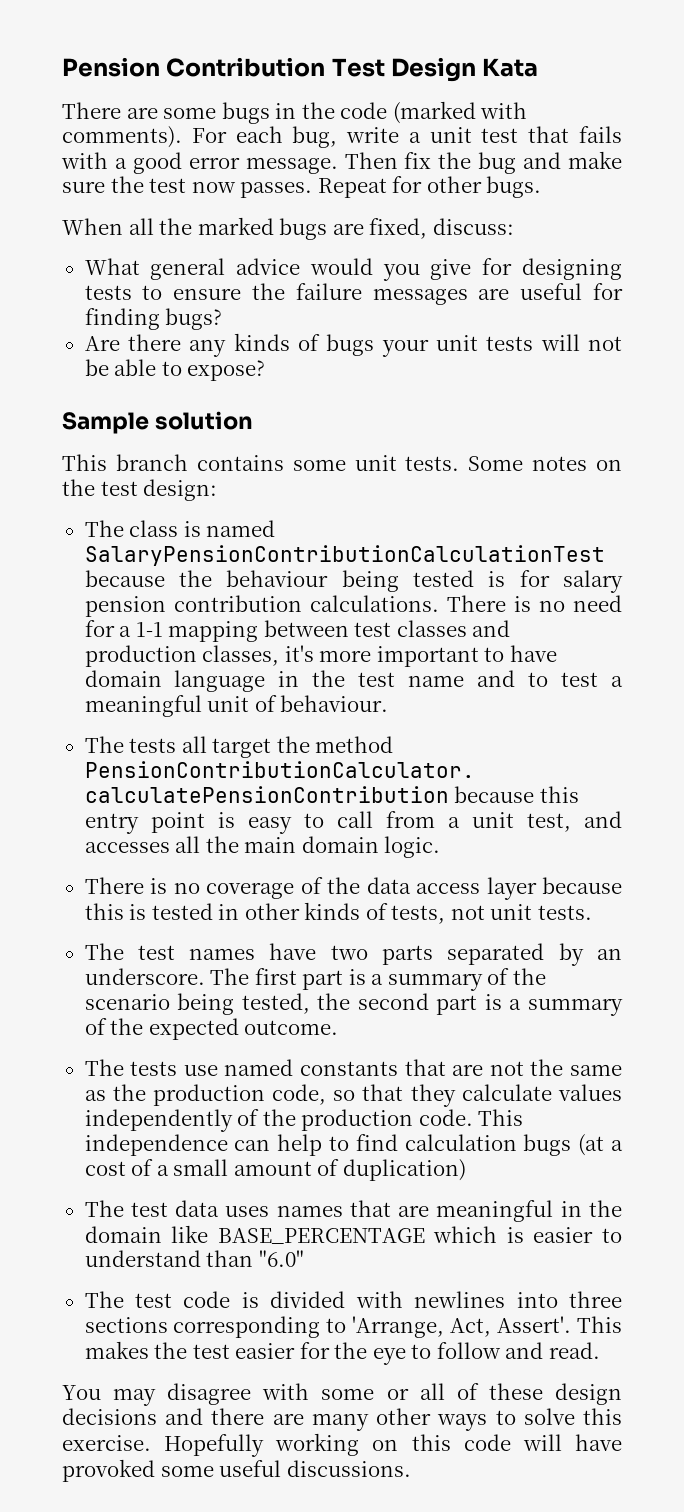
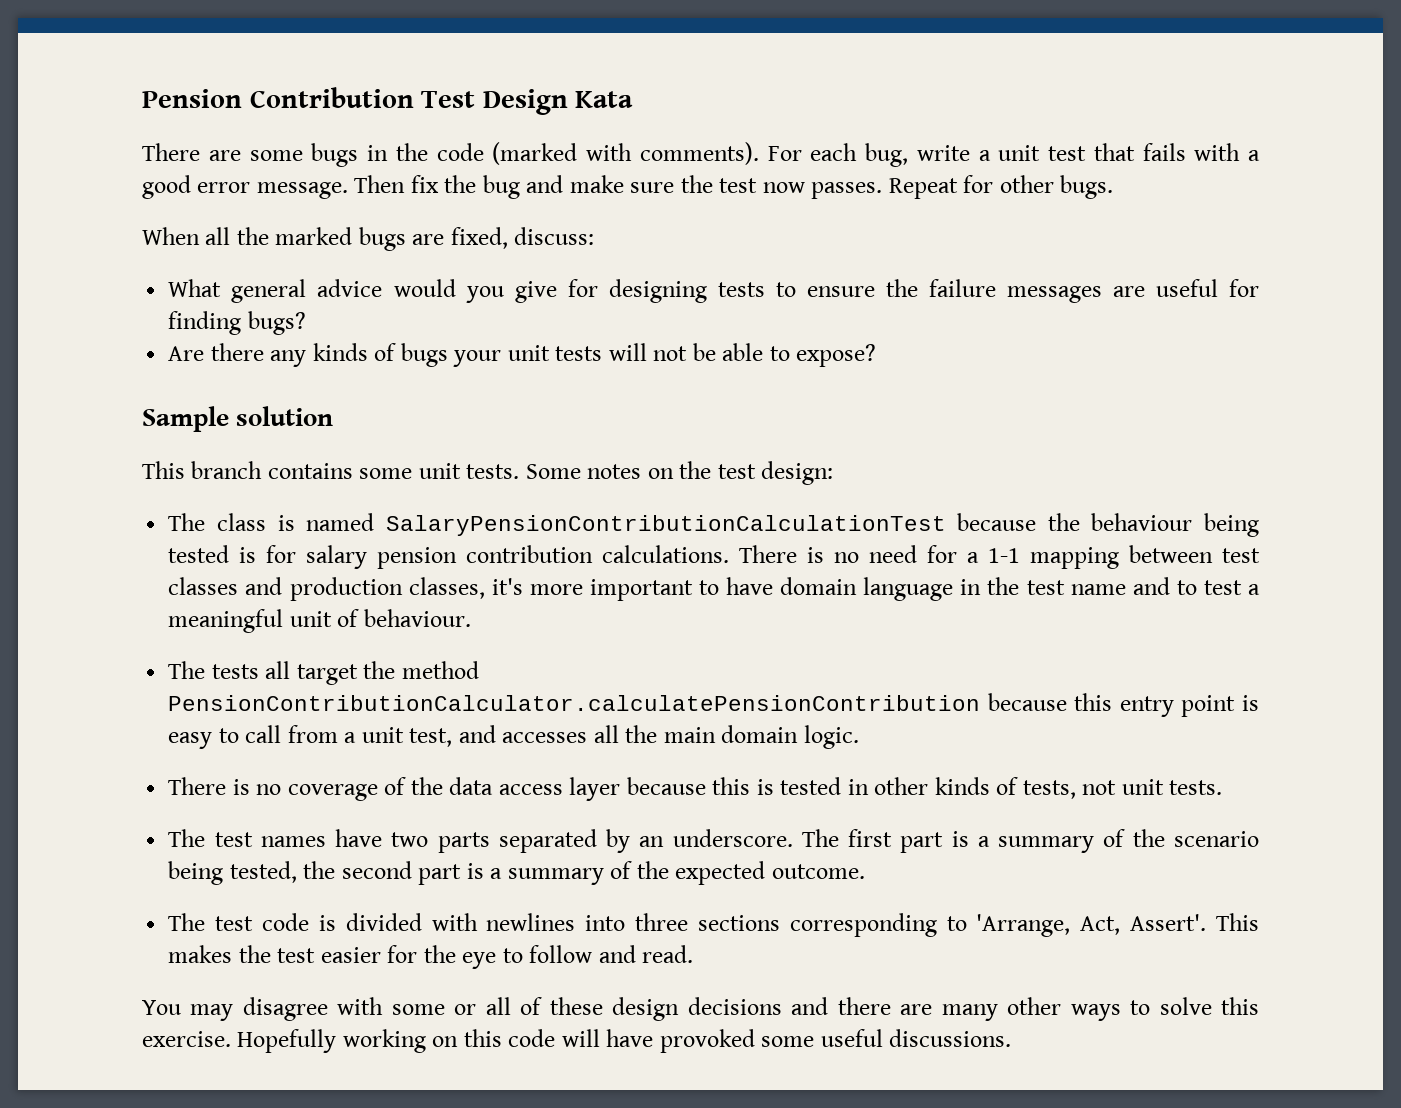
- The tests use named constants that are not the same as the production code, so that they calculate values independently of the production code. This independence can help to find calculation bugs (at a cost of a small amount of duplication)
- The test data uses names that are meaningful in the domain like BASE_PERCENTAGE which is easier to understand than "6.0"

